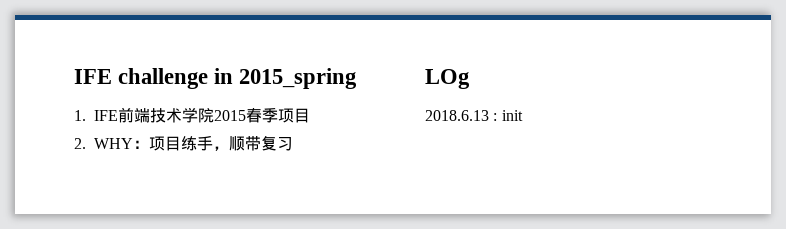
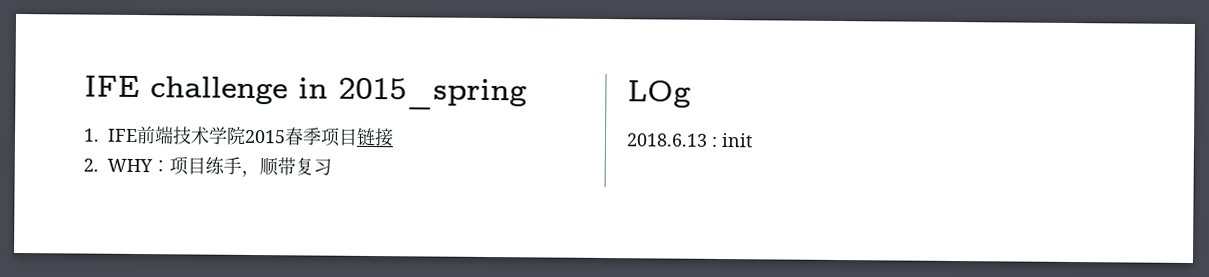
- 1. IFE前端技术学院2015春季项目
+ 1. IFE前端技术学院2015春季项目链接

